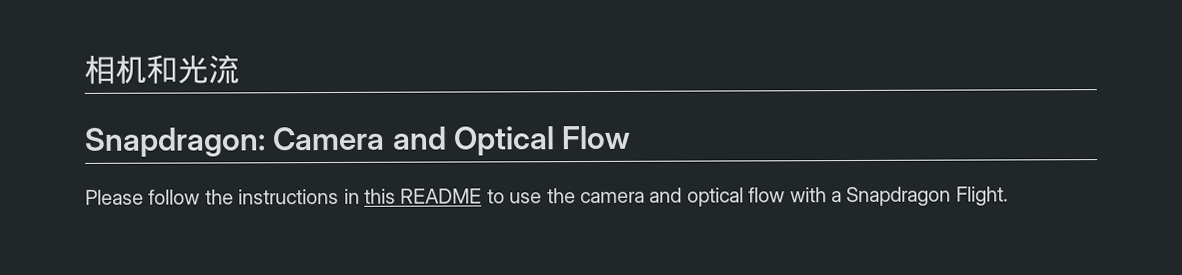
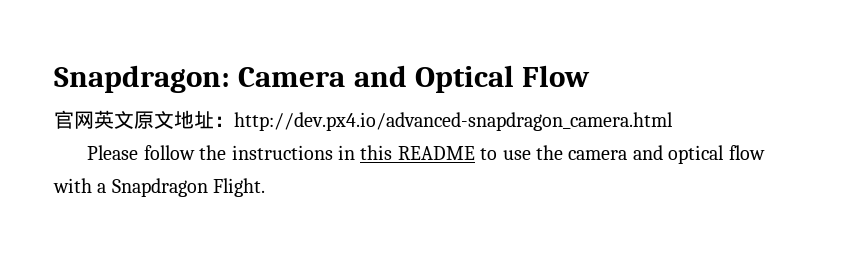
- 相机和光流
+ 官网英文原文地址：http://dev.px4.io/advanced-snapdragon_camera.html

